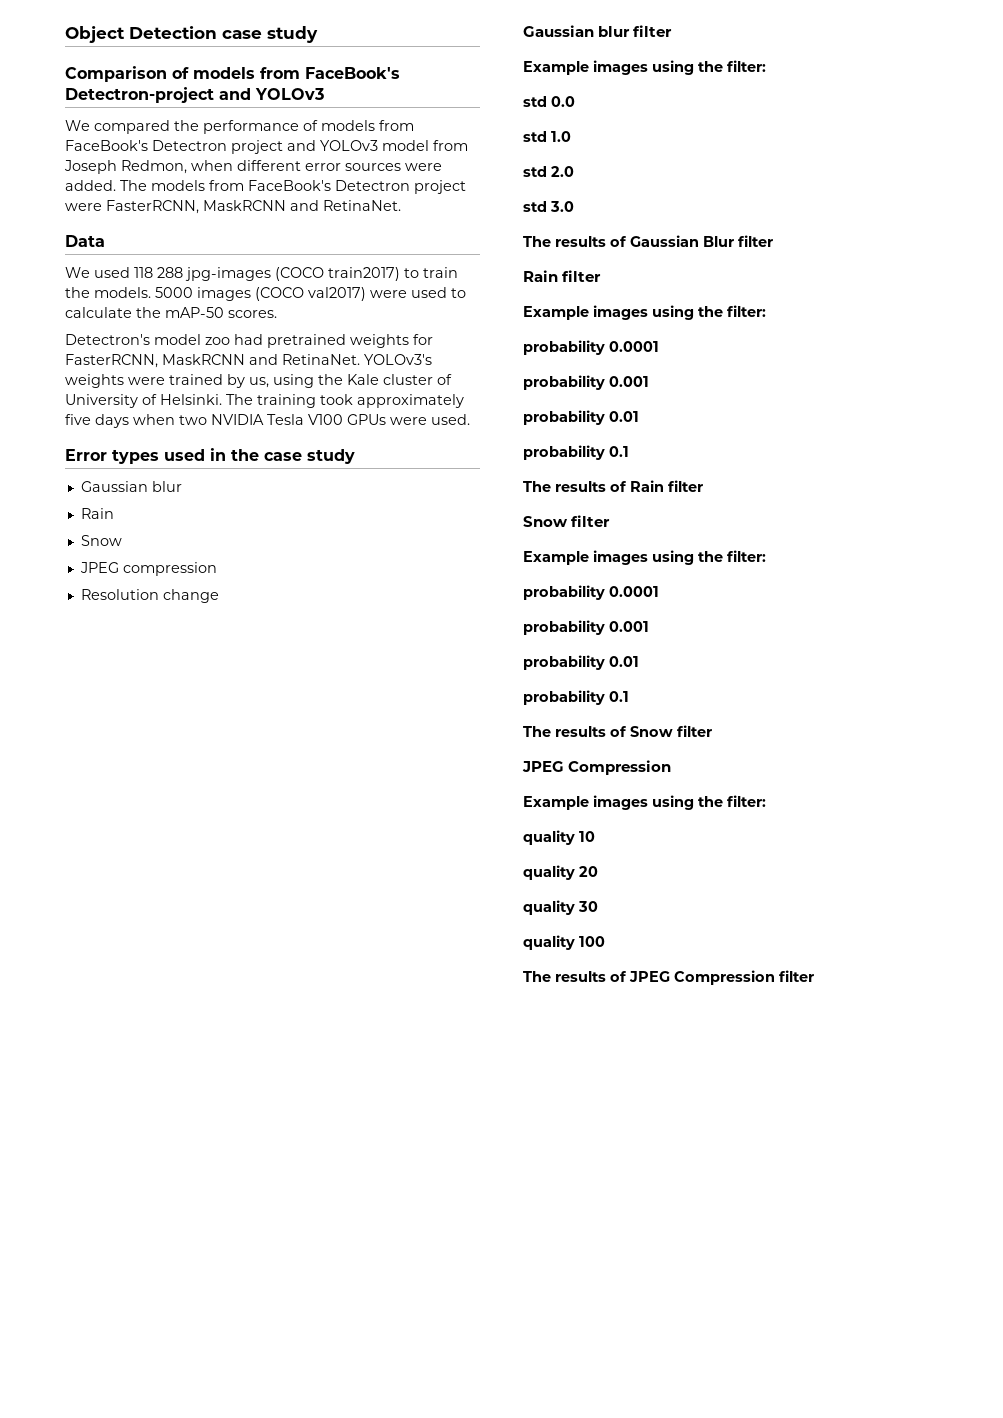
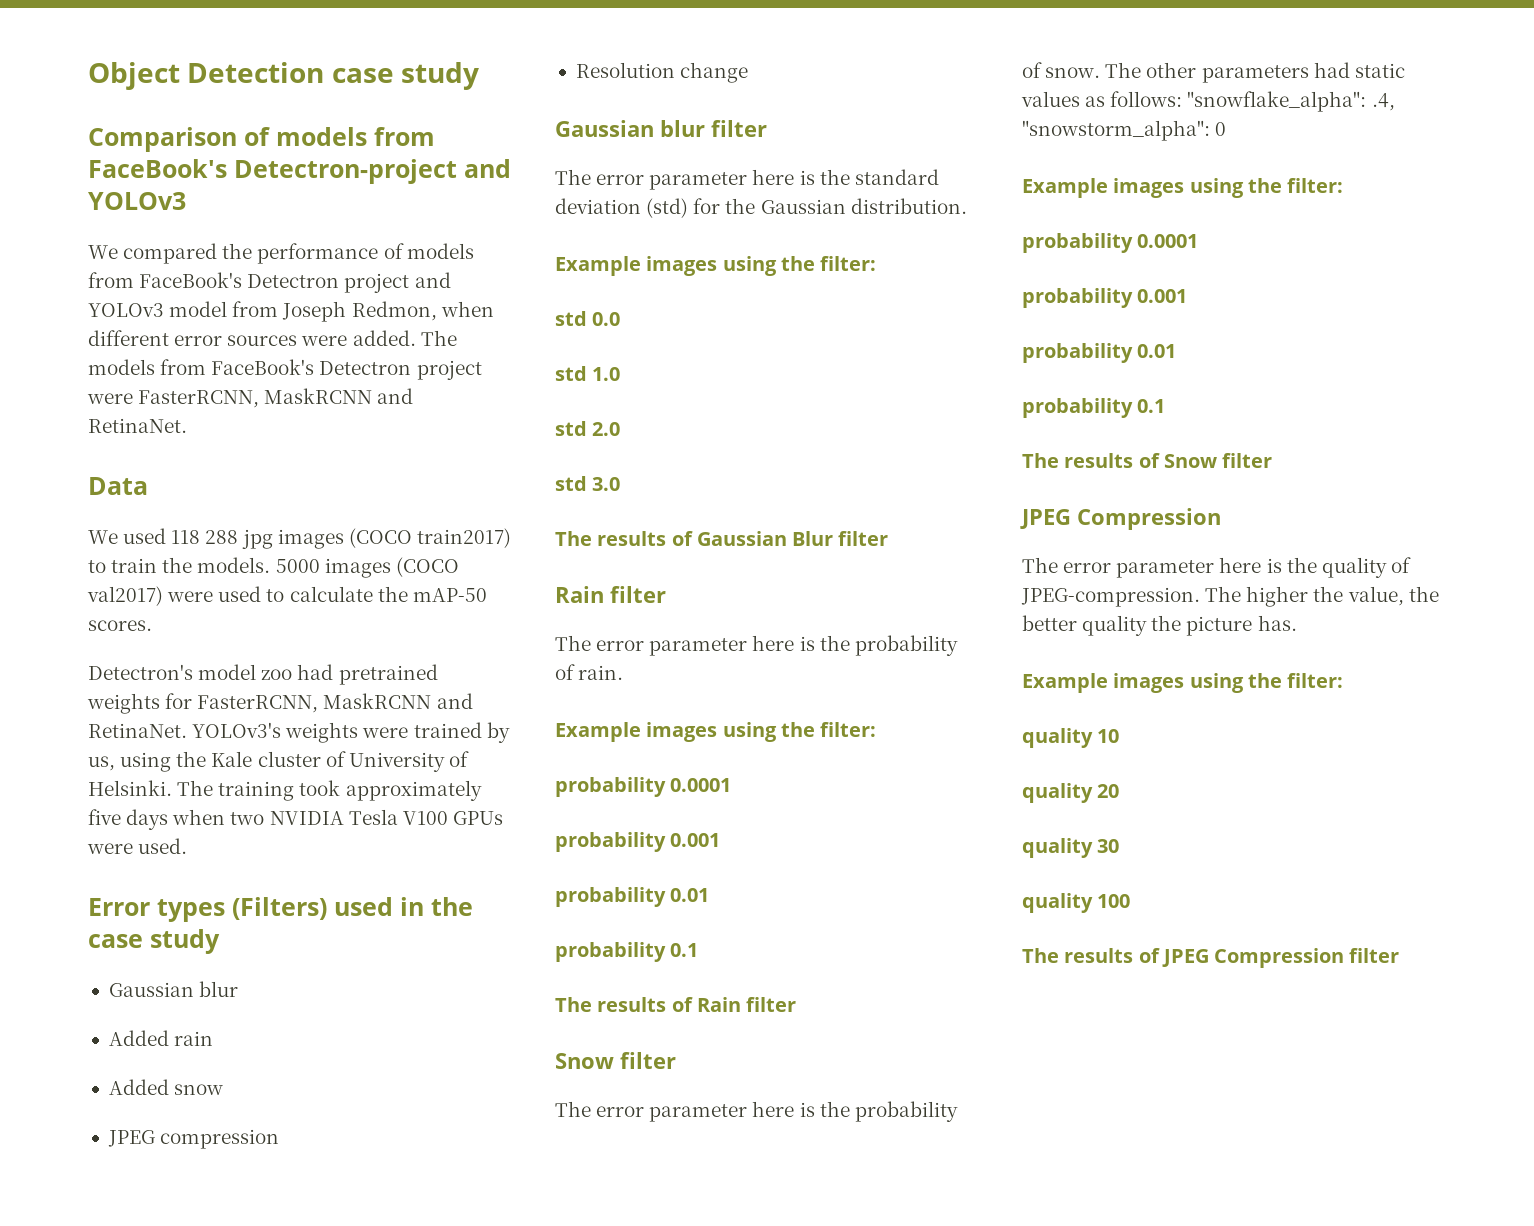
- We used 118 288 jpg-images (COCO train2017) to train the models.
+ We used 118 288 jpg images (COCO train2017) to train the models.
- Error types used in the case study
+ Error types (Filters) used in the case study
  Gaussian blur
- Rain
- Snow
+ Added rain
+ Added snow
+ The error parameter here is the standard deviation (std) for the Gaussian distribution.
+ The error parameter here is the probability of rain.
+ The error parameter here is the probability of snow. The other parameters had static values as follows: "snowflake_alpha": .4, "snowstorm_alpha": 0
+ The error parameter here is the quality of JPEG-compression. The higher the value, the better quality the picture has.

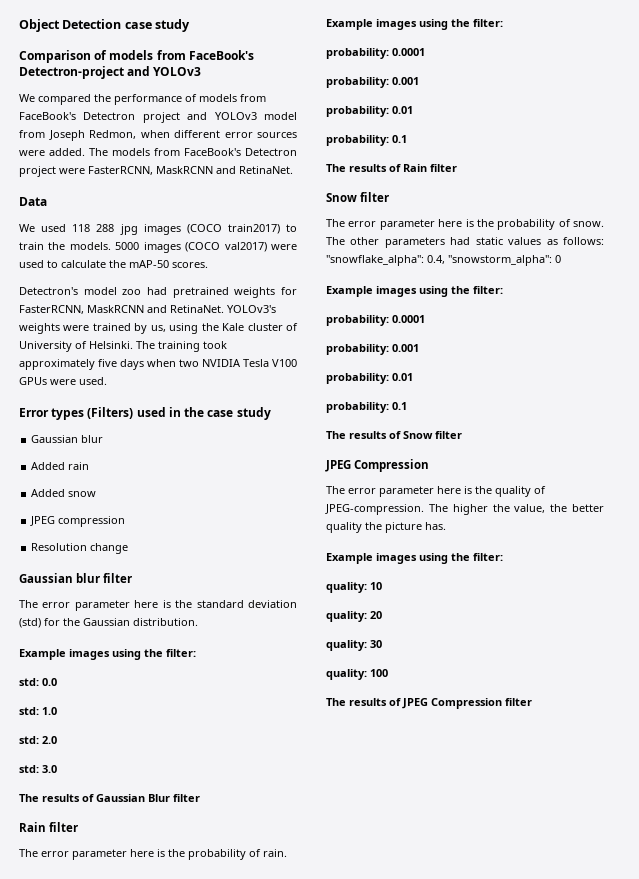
- std 0.0
+ std: 0.0
- std 1.0
+ std: 1.0
- std 2.0
+ std: 2.0
- std 3.0
+ std: 3.0
  The error parameter here is the probability of rain.
  Example images using the filter:
- probability 0.0001
- probability 0.001
- probability 0.01
- probability 0.1
+ probability: 0.0001
+ probability: 0.001
+ probability: 0.01
+ probability: 0.1
- The other parameters had static values as follows: "snowflake_alpha": .4, "snowstorm_alpha": 0
+ The other parameters had static values as follows: "snowflake_alpha": 0.4, "snowstorm_alpha": 0
  Example images using the filter:
- probability 0.0001
- probability 0.001
- probability 0.01
- probability 0.1
+ probability: 0.0001
+ probability: 0.001
+ probability: 0.01
+ probability: 0.1
- quality 10
+ quality: 10
- quality 20
+ quality: 20
- quality 30
+ quality: 30
- quality 100
+ quality: 100

